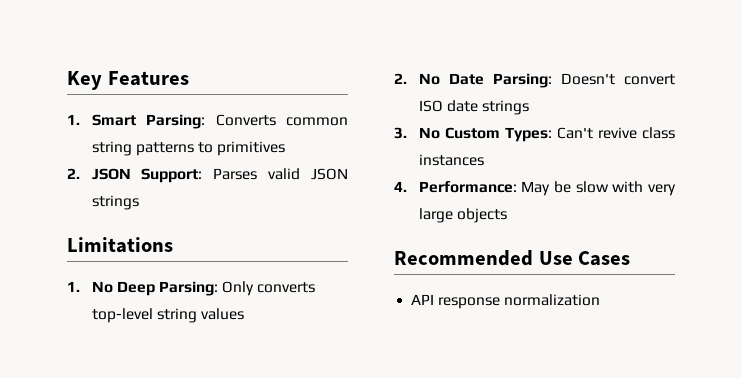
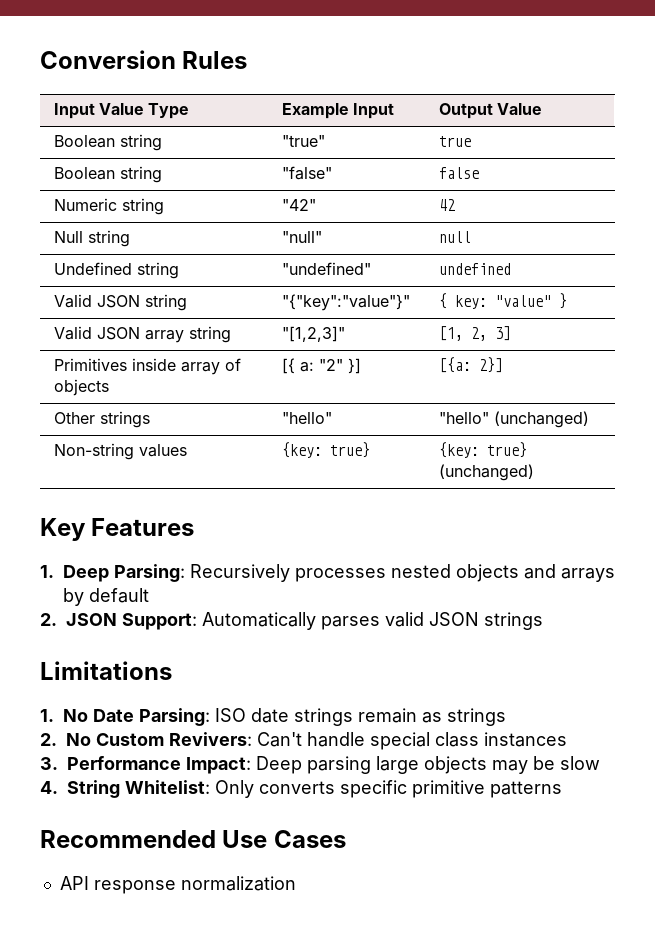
+ Conversion Rules
+ Input Value Type | Example Input | Output Value
+ Boolean string | "true" | true
+ Boolean string | "false" | false
+ Numeric string | "42" | 42
+ Null string | "null" | null
+ Undefined string | "undefined" | undefined
+ Valid JSON string | "{"key":"value"}" | { key: "value" }
+ Valid JSON array string | "[1,2,3]" | [1, 2, 3]
+ Primitives inside array of objects | [{ a: "2" }] | [{a: 2}]
+ Other strings | "hello" | "hello" (unchanged)
+ Non-string values | {key: true} | {key: true} (unchanged)
  Key Features
- 1. Smart Parsing: Converts common string patterns to primitives
+ 1. Deep Parsing: Recursively processes nested objects and arrays by default
- 2. JSON Support: Parses valid JSON strings
+ 2. JSON Support: Automatically parses valid JSON strings
- 1. No Deep Parsing: Only converts top-level string values
- 2. No Date Parsing: Doesn't convert ISO date strings
- 3. No Custom Types: Can't revive class instances
- 4. Performance: May be slow with very large objects
+ 1. No Date Parsing: ISO date strings remain as strings
+ 2. No Custom Revivers: Can't handle special class instances
+ 3. Performance Impact: Deep parsing large objects may be slow
+ 4. String Whitelist: Only converts specific primitive patterns

